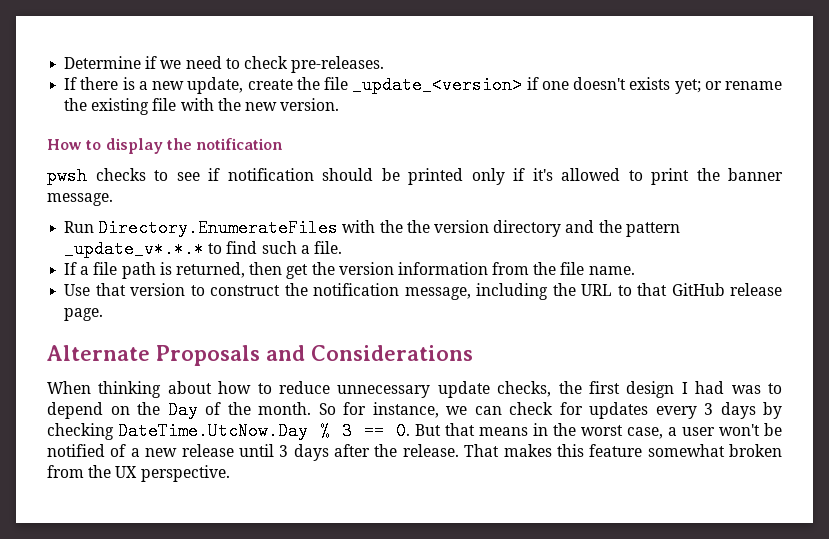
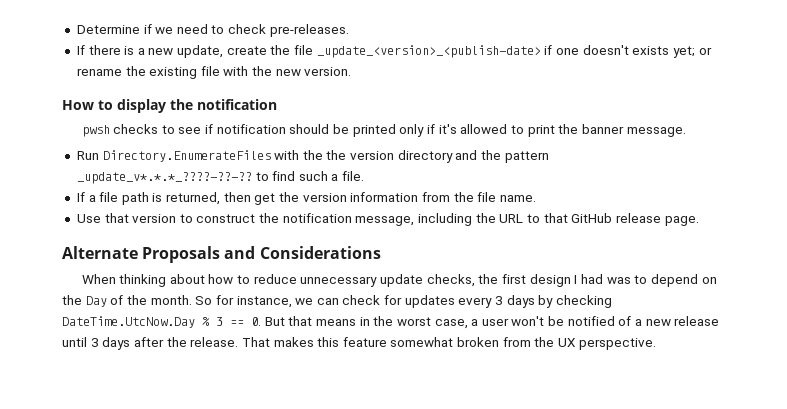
- If there is a new update, create the file _update_<version> if one doesn't exists yet; or rename the existing file with the new version.
+ If there is a new update, create the file _update_<version>_<publish-date> if one doesn't exists yet; or rename the existing file with the new version.
- Run Directory.EnumerateFiles with the the version directory and the pattern _update_v*.*.* to find such a file.
+ Run Directory.EnumerateFiles with the the version directory and the pattern _update_v*.*.*_????-??-?? to find such a file.

